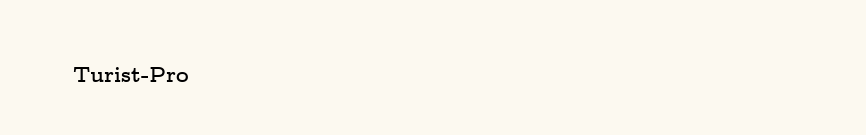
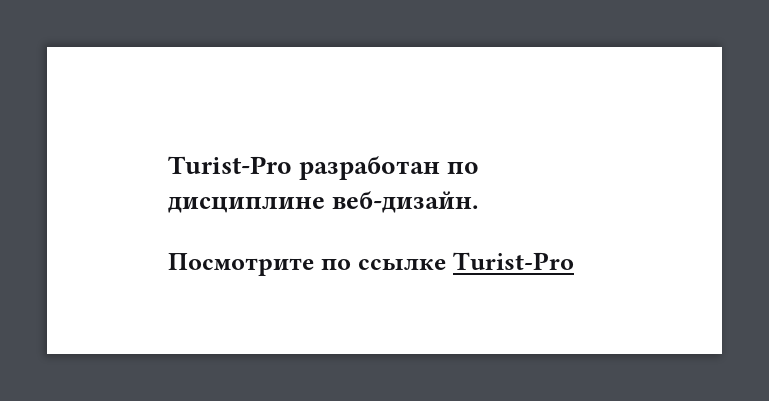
- Turist-Pro
+ Turist-Pro разработан по дисциплине веб-дизайн.
+ Посмотрите по ссылке Turist-Pro

